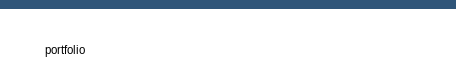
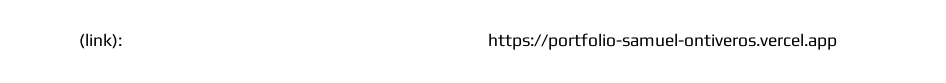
- portfolio
+ (link): https://portfolio-samuel-ontiveros.vercel.app

